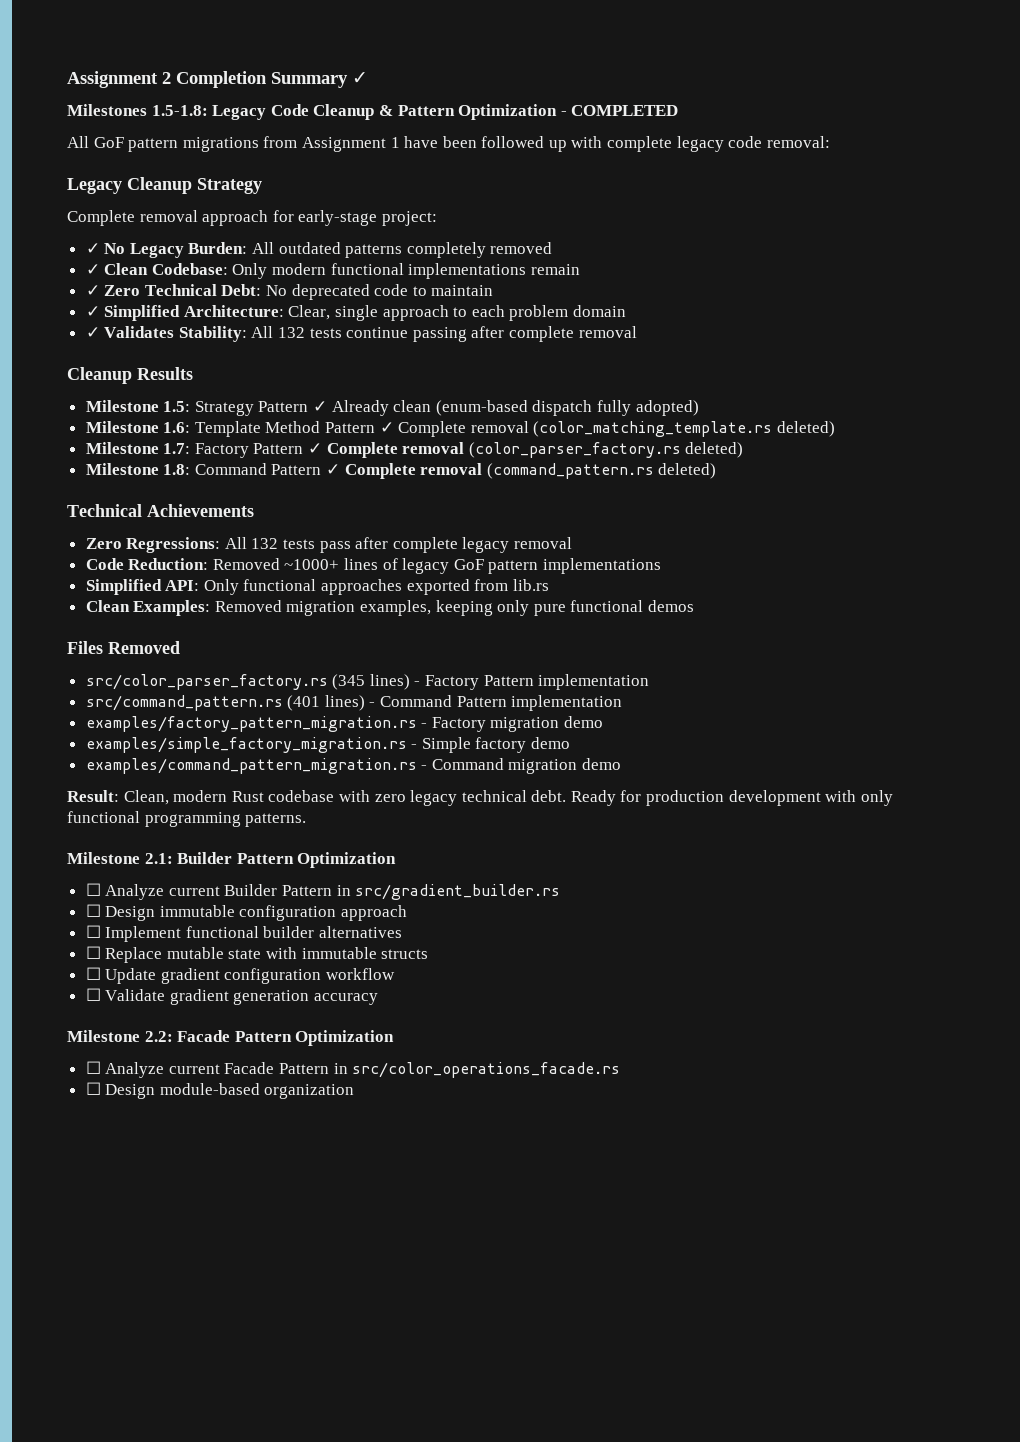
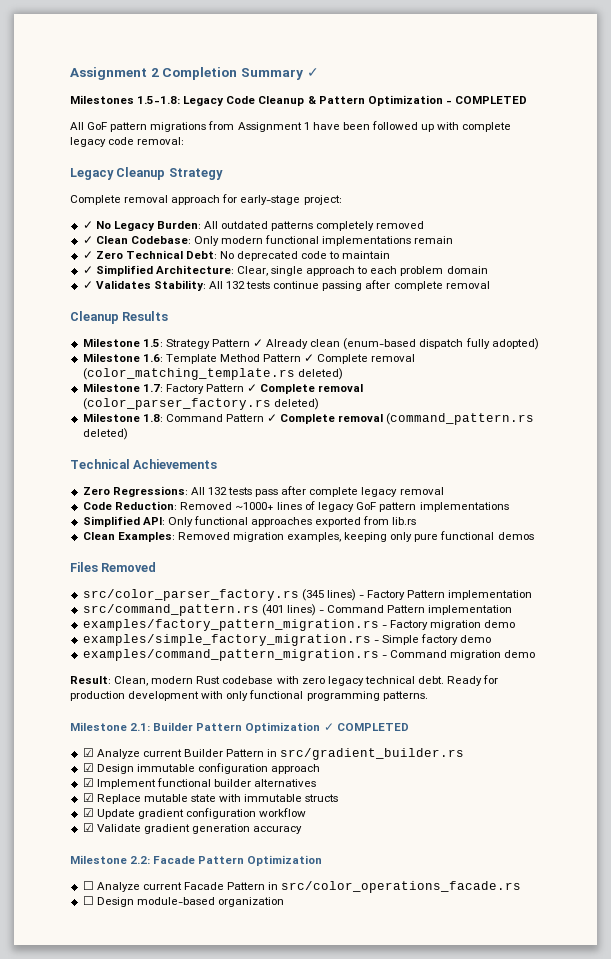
- Milestone 2.1: Builder Pattern Optimization
- ☐ Analyze current Builder Pattern in src/gradient_builder.rs
+ Milestone 2.1: Builder Pattern Optimization ✓ COMPLETED
+ ☑ Analyze current Builder Pattern in src/gradient_builder.rs
- ☐ Design immutable configuration approach
+ ☑ Design immutable configuration approach
- ☐ Implement functional builder alternatives
+ ☑ Implement functional builder alternatives
- ☐ Replace mutable state with immutable structs
+ ☑ Replace mutable state with immutable structs
- ☐ Update gradient configuration workflow
+ ☑ Update gradient configuration workflow
- ☐ Validate gradient generation accuracy
+ ☑ Validate gradient generation accuracy

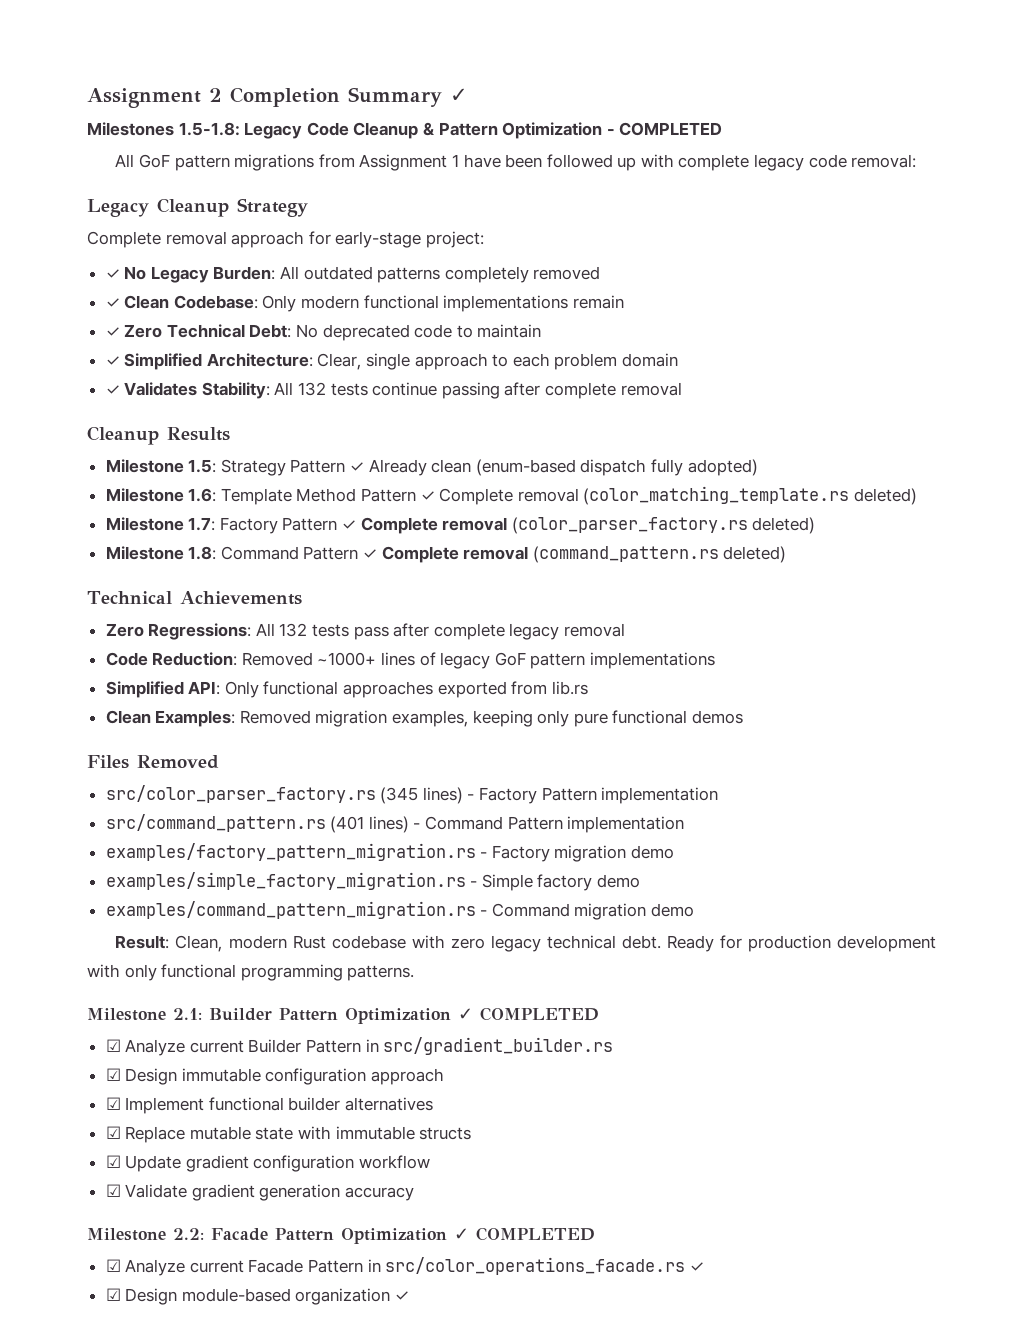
- Milestone 2.2: Facade Pattern Optimization
- ☐ Analyze current Facade Pattern in src/color_operations_facade.rs
- ☐ Design module-based organization
+ Milestone 2.2: Facade Pattern Optimization ✓ COMPLETED
+ ☑ Analyze current Facade Pattern in src/color_operations_facade.rs ✓
+ ☑ Design module-based organization ✓

